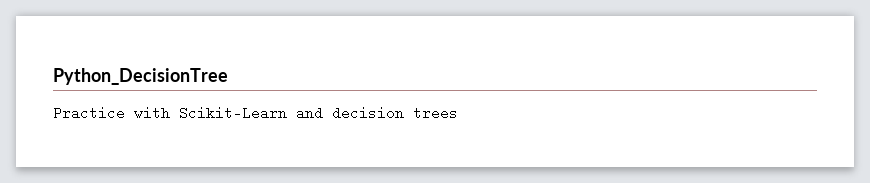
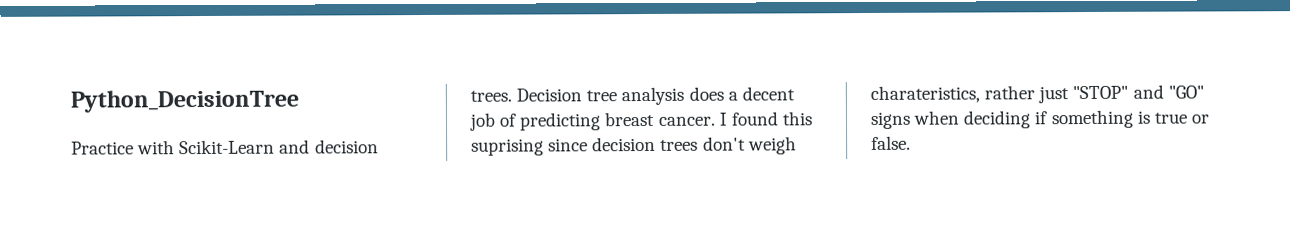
- Practice with Scikit-Learn and decision trees
+ Practice with Scikit-Learn and decision trees. Decision tree analysis does a decent job of predicting breast cancer. I found this suprising since decision trees don't weigh charateristics, rather just "STOP" and "GO" signs when deciding if something is true or false.

